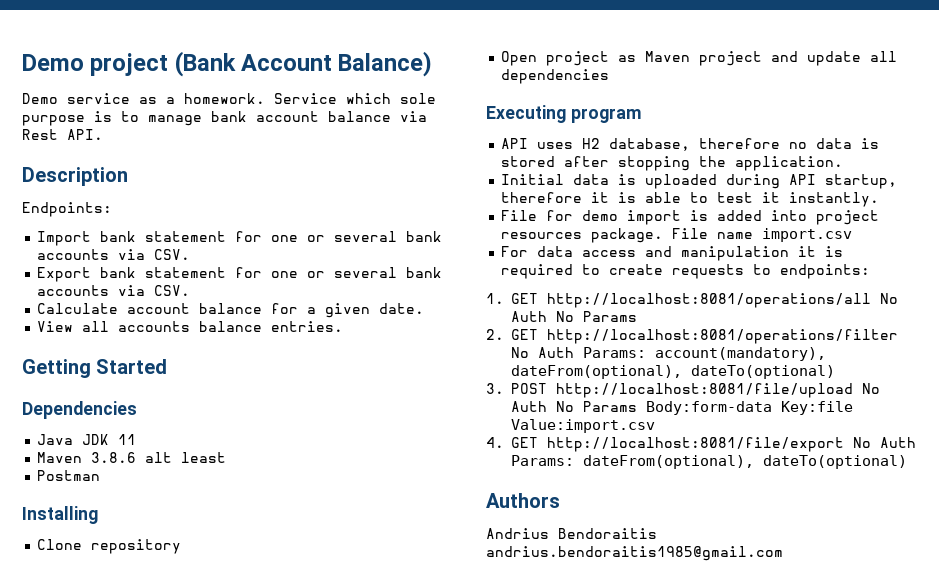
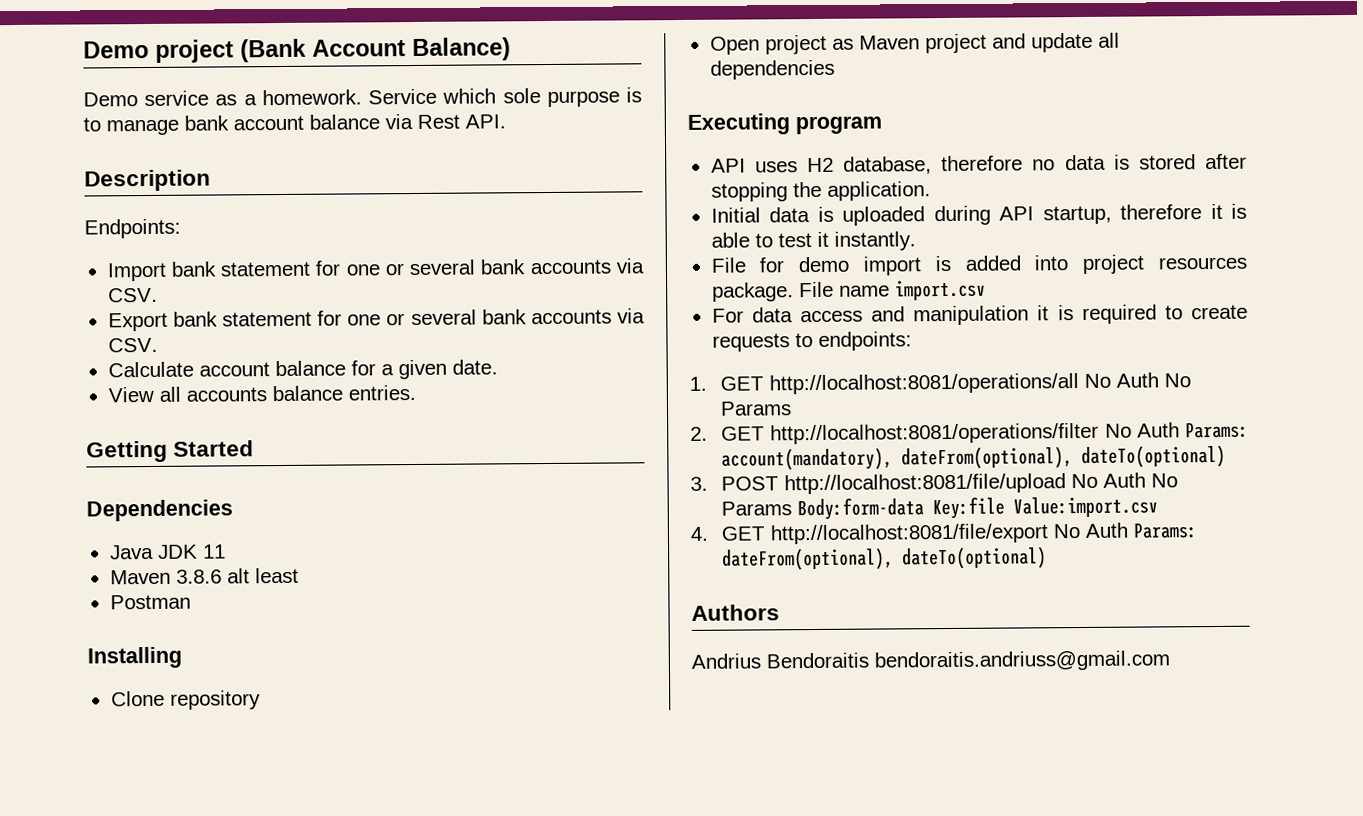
- Andrius Bendoraitis andrius.bendoraitis1985@gmail.com
+ Andrius Bendoraitis bendoraitis.andriuss@gmail.com

